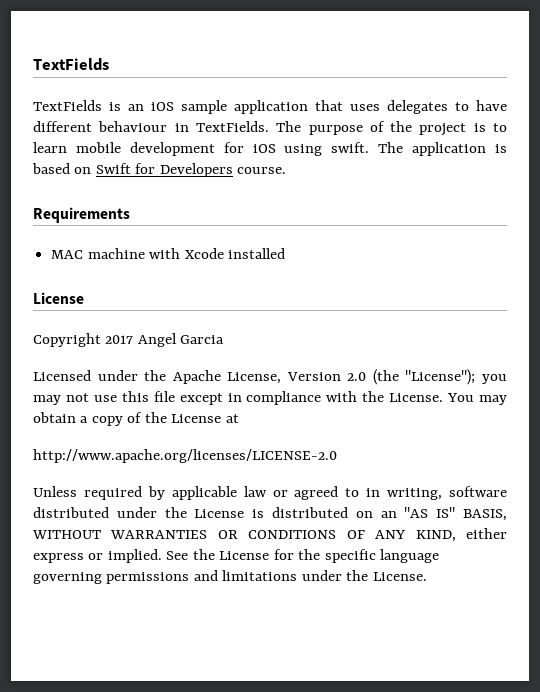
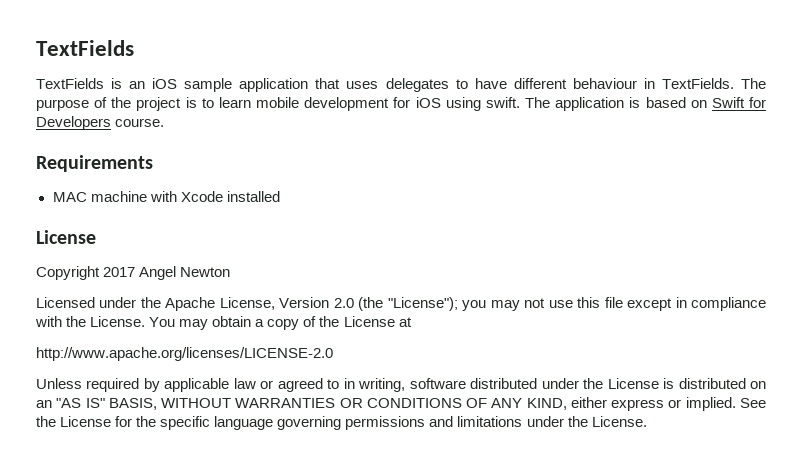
- Copyright 2017 Angel Garcia
+ Copyright 2017 Angel Newton

